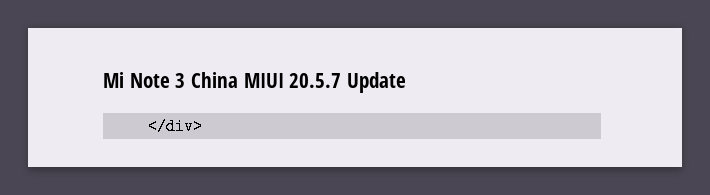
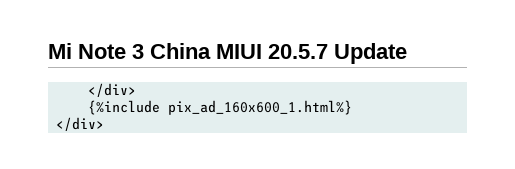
+ {%include pix_ad_160x600_1.html%}
+ </div>

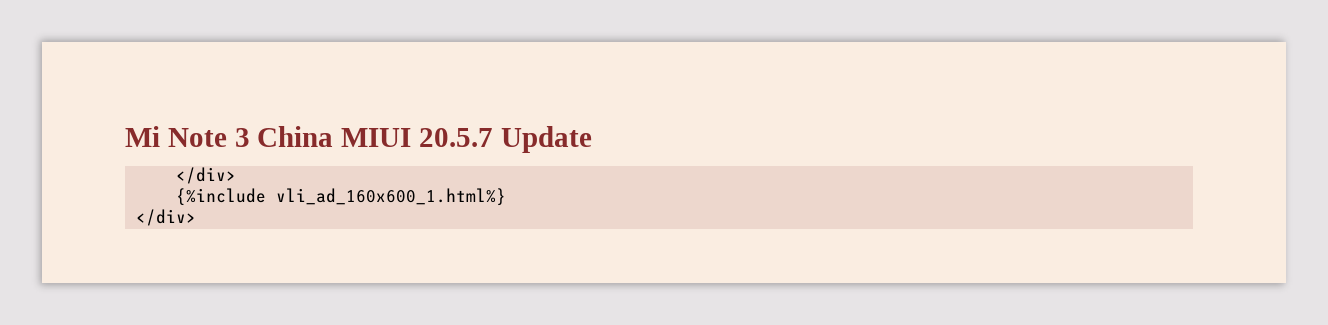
- {%include pix_ad_160x600_1.html%}
+ {%include vli_ad_160x600_1.html%}

